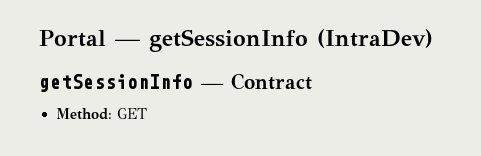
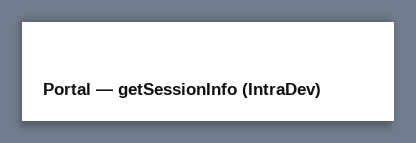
- getSessionInfo — Contract
- Method: GET

